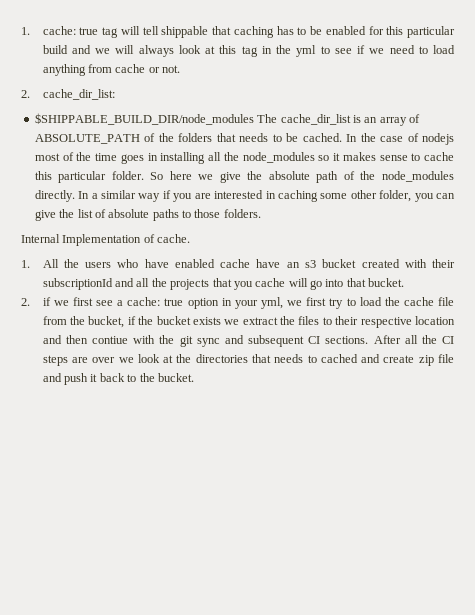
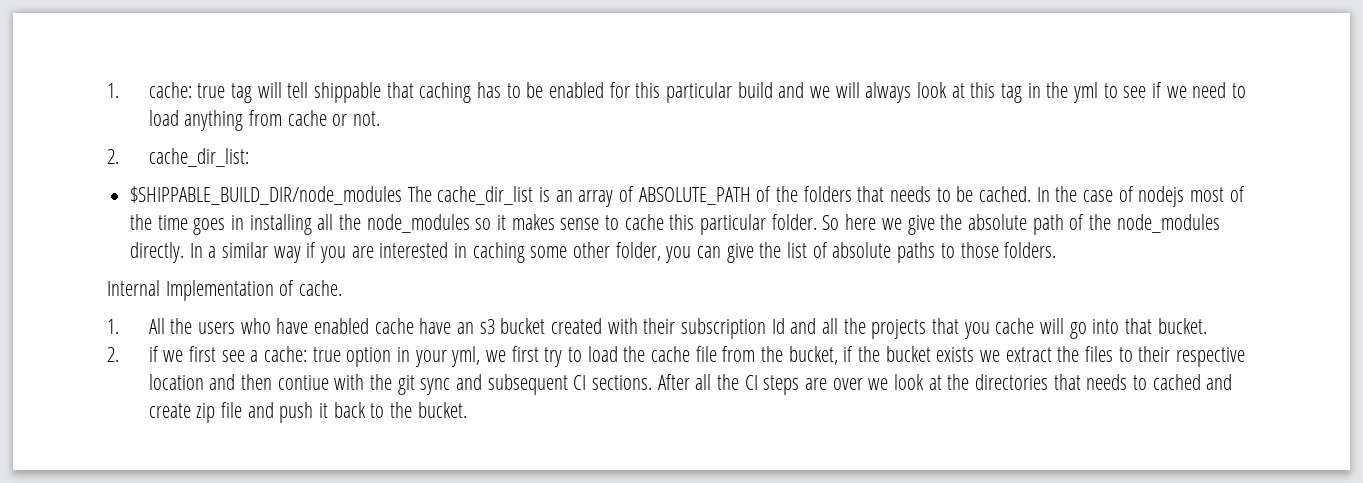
- 1. All the users who have enabled cache have an s3 bucket created with their subscriptionId and all the projects that you cache will go into that bucket.
+ 1. All the users who have enabled cache have an s3 bucket created with their subscription Id and all the projects that you cache will go into that bucket.

